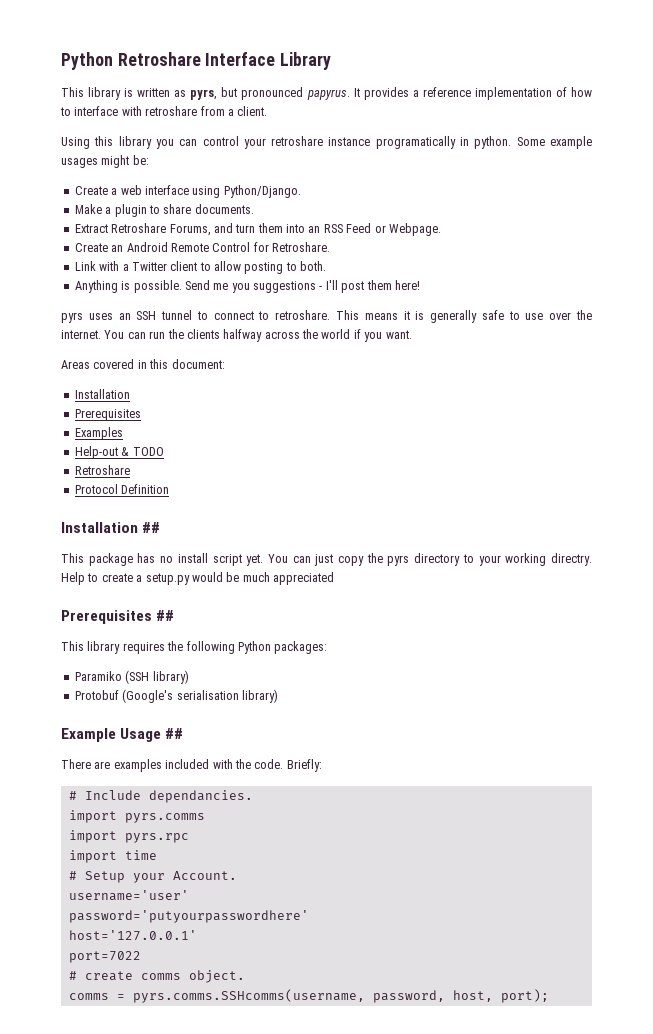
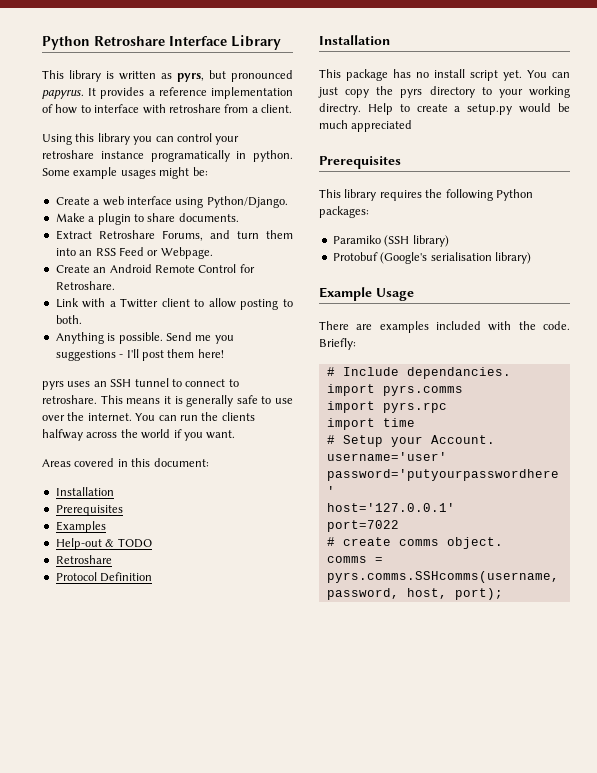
  Protocol Definition
- Installation ##
+ Installation
  Help to create a setup.py would be much appreciated
- Prerequisites ##
+ Prerequisites
- Example Usage ##
+ Example Usage

